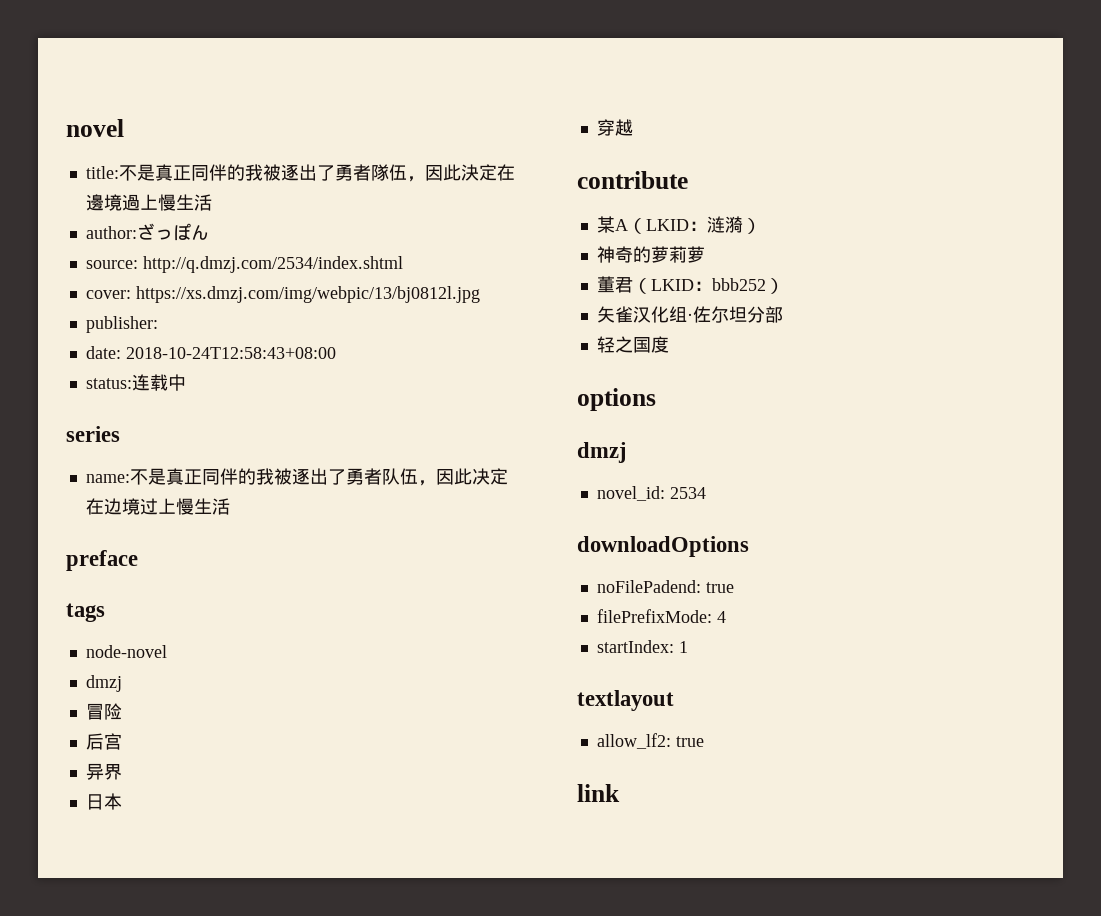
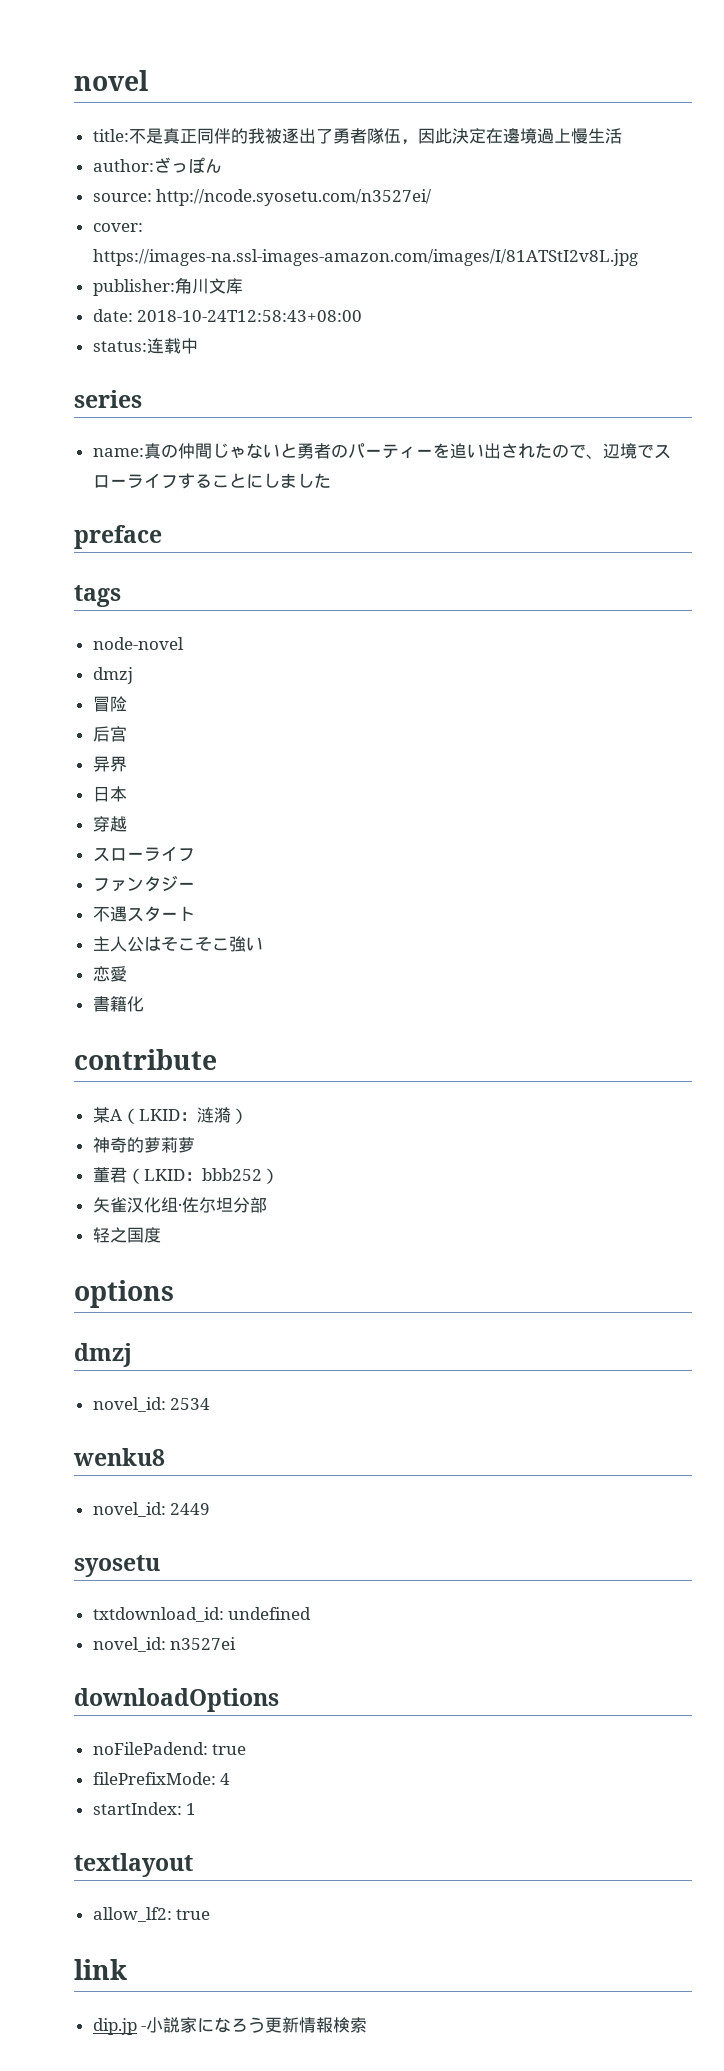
- source: http://q.dmzj.com/2534/index.shtml
+ source: http://ncode.syosetu.com/n3527ei/
- cover: https://xs.dmzj.com/img/webpic/13/bj0812l.jpg
+ cover: https://images-na.ssl-images-amazon.com/images/I/81ATStI2v8L.jpg
- publisher:
+ publisher:角川文库
- name:不是真正同伴的我被逐出了勇者队伍，因此决定在边境过上慢生活
+ name:真の仲間じゃないと勇者のパーティーを追い出されたので、辺境でスローライフすることにしました
  穿越
+ スローライフ
+ ファンタジー
+ 不遇スタート
+ 主人公はそこそこ強い
+ 恋愛
+ 書籍化
+ wenku8
+ novel_id: 2449
+ syosetu
+ txtdownload_id: undefined
+ novel_id: n3527ei
+ dip.jp -小説家になろう更新情報検索

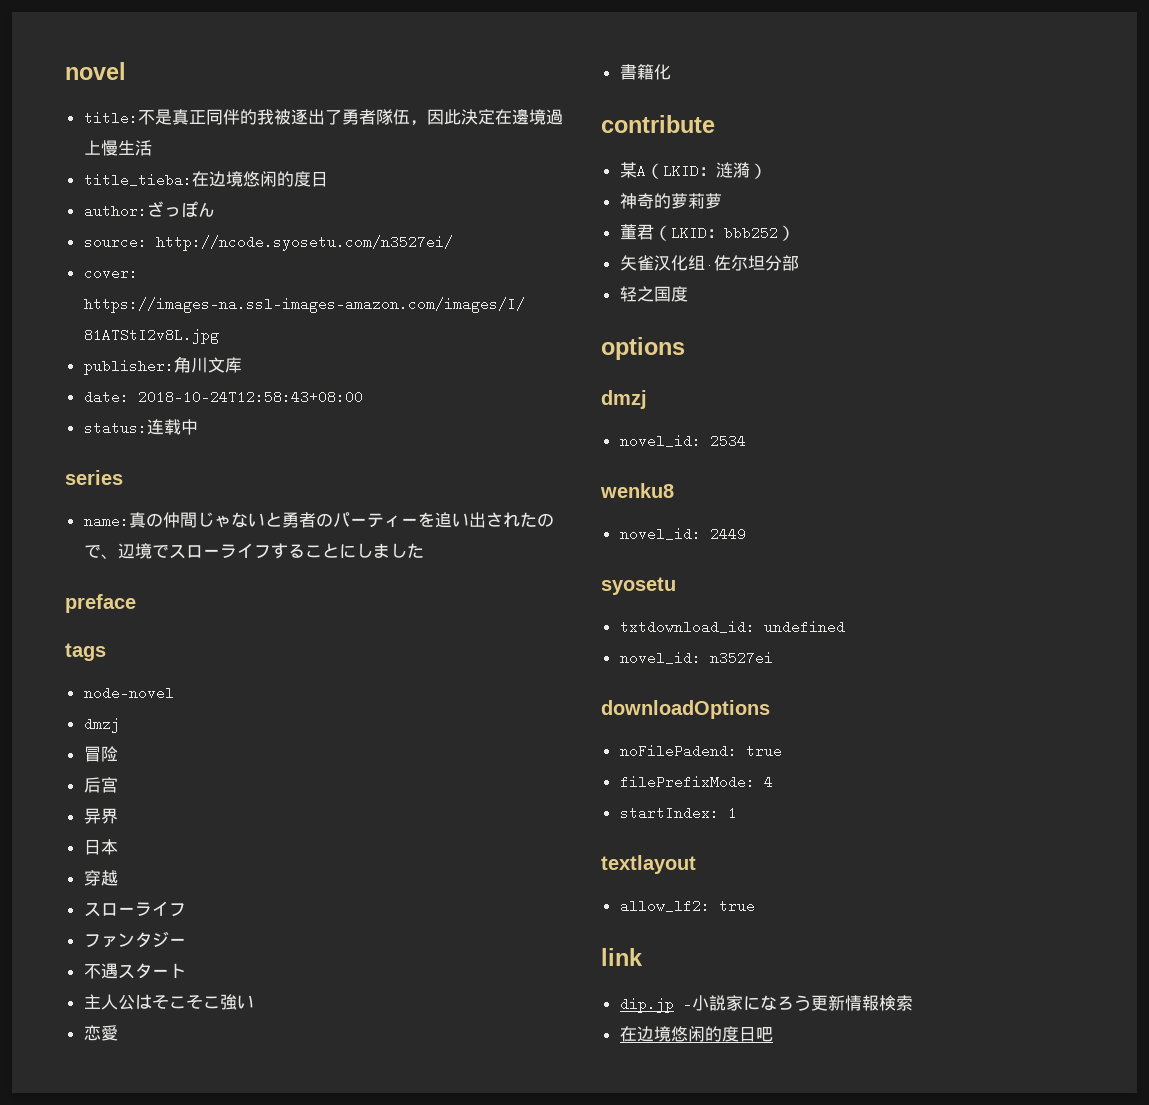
+ title_tieba:在边境悠闲的度日
+ 在边境悠闲的度日吧

